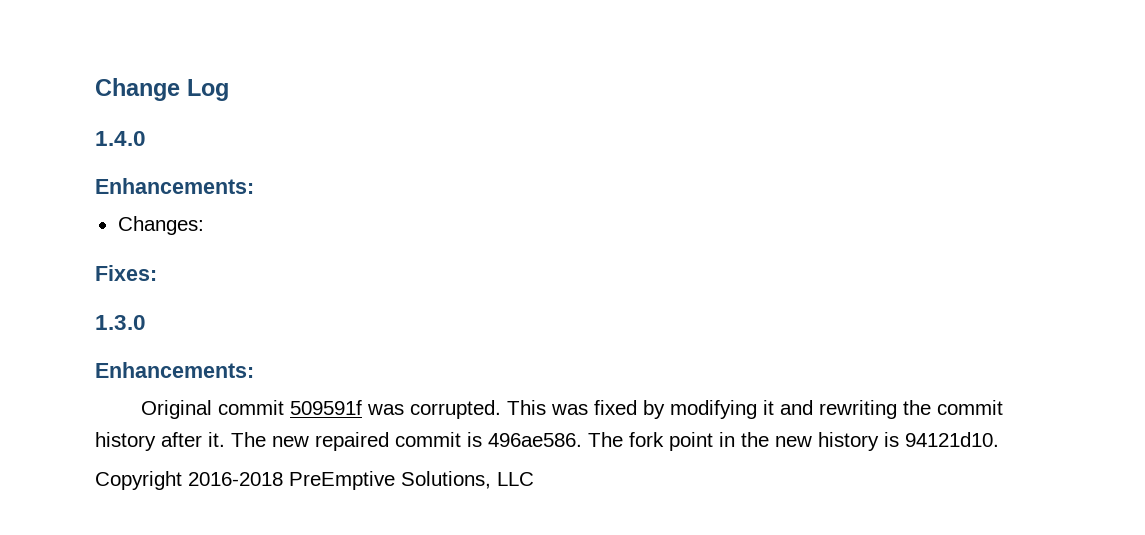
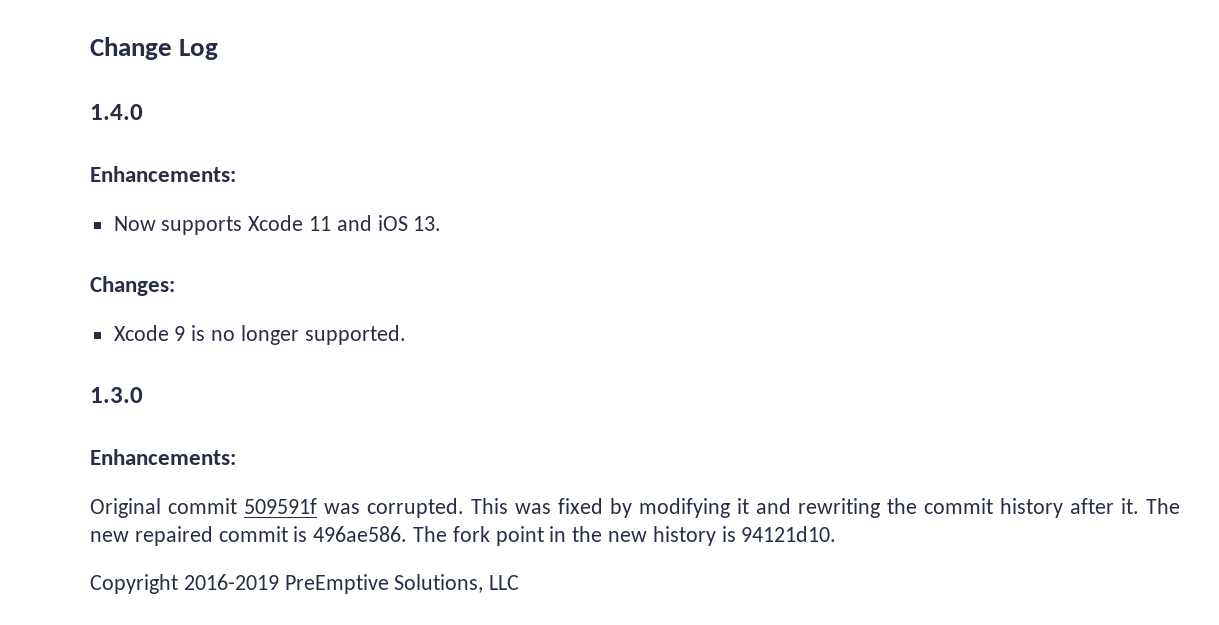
+ Now supports Xcode 11 and iOS 13.
  Changes:
- Fixes:
+ Xcode 9 is no longer supported.
- Copyright 2016-2018 PreEmptive Solutions, LLC
+ Copyright 2016-2019 PreEmptive Solutions, LLC

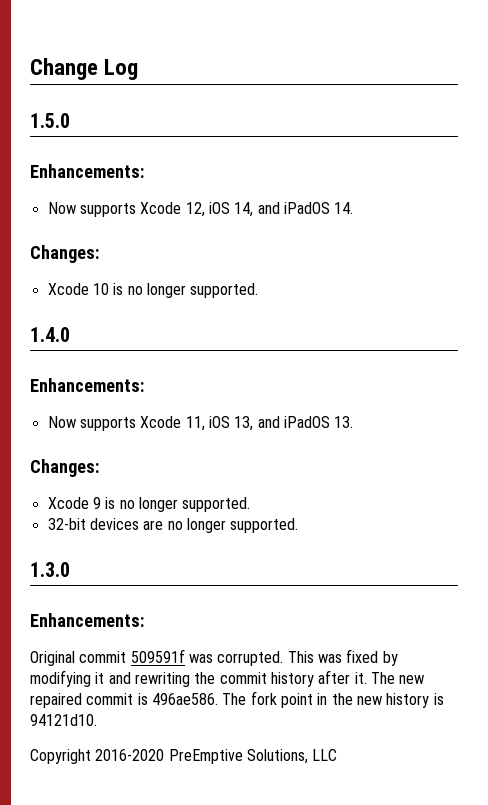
+ 1.5.0
+ Enhancements:
+ Now supports Xcode 12, iOS 14, and iPadOS 14.
+ Changes:
+ Xcode 10 is no longer supported.
- Now supports Xcode 11 and iOS 13.
+ Now supports Xcode 11, iOS 13, and iPadOS 13.
+ 32-bit devices are no longer supported.
- Copyright 2016-2019 PreEmptive Solutions, LLC
+ Copyright 2016-2020 PreEmptive Solutions, LLC

